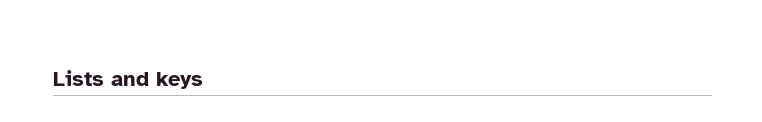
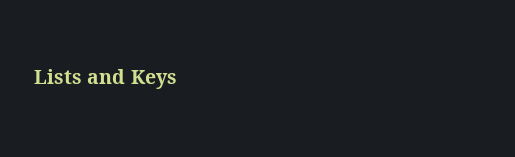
- Lists and keys
+ Lists and Keys

